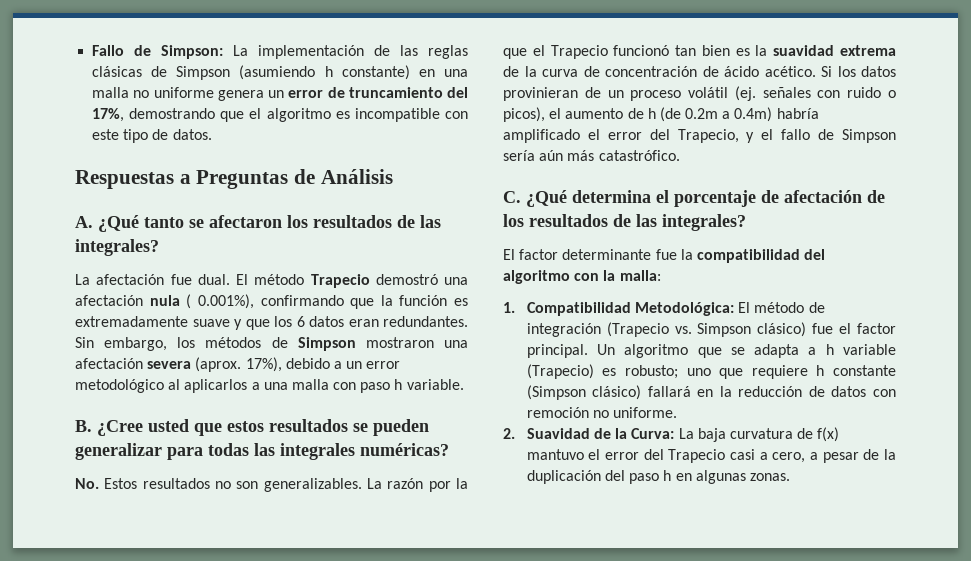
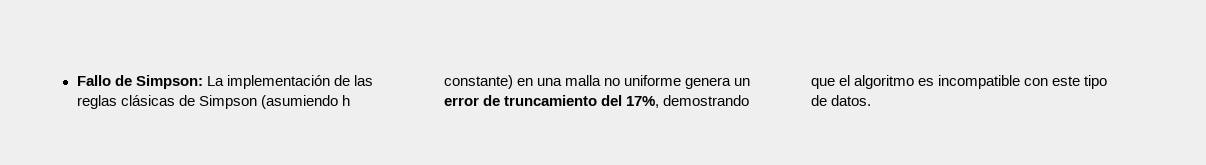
- Respuestas a Preguntas de Análisis
- A. ¿Qué tanto se afectaron los resultados de las integrales?
- La afectación fue dual. El método Trapecio demostró una afectación nula ( 0.001%), confirmando que la función es extremadamente suave y que los 6 datos eran redundantes. Sin embargo, los métodos de Simpson mostraron una afectación severa (aprox. 17%), debido a un error metodológico al aplicarlos a una malla con paso h variable.
- B. ¿Cree usted que estos resultados se pueden generalizar para todas las integrales numéricas?
- No. Estos resultados no son generalizables. La razón por la que el Trapecio funcionó tan bien es la suavidad extrema de la curva de concentración de ácido acético. Si los datos provinieran de un proceso volátil (ej. señales con ruido o picos), el aumento de h (de 0.2m a 0.4m) habría amplificado el error del Trapecio, y el fallo de Simpson sería aún más catastrófico.
- C. ¿Qué determina el porcentaje de afectación de los resultados de las integrales?
- El factor determinante fue la compatibilidad del algoritmo con la malla:
- 1. Compatibilidad Metodológica: El método de integración (Trapecio vs. Simpson clásico) fue el factor principal. Un algoritmo que se adapta a h variable (Trapecio) es robusto; uno que requiere h constante (Simpson clásico) fallará en la reducción de datos con remoción no uniforme.
- 2. Suavidad de la Curva: La baja curvatura de f(x) mantuvo el error del Trapecio casi a cero, a pesar de la duplicación del paso h en algunas zonas.

